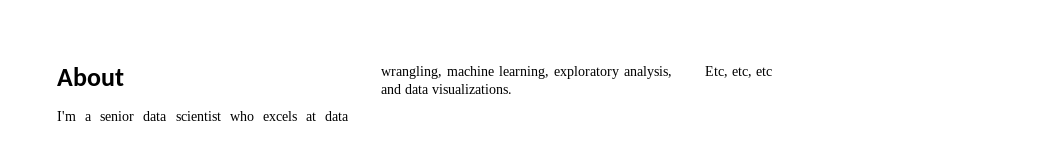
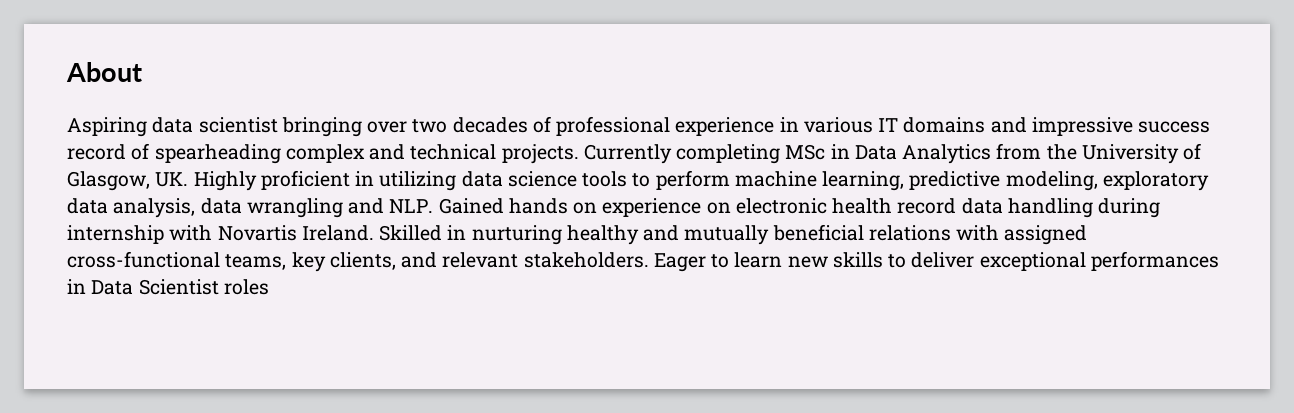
- I'm a senior data scientist who excels at data wrangling, machine learning, exploratory analysis, and data visualizations.
- Etc, etc, etc
+ Aspiring data scientist bringing over two decades of professional experience in various IT domains and impressive success record of spearheading complex and technical projects. Currently completing MSc in Data Analytics from the University of Glasgow, UK. Highly proficient in utilizing data science tools to perform machine learning, predictive modeling, exploratory data analysis, data wrangling and NLP. Gained hands on experience on electronic health record data handling during internship with Novartis Ireland. Skilled in nurturing healthy and mutually beneficial relations with assigned cross-functional teams, key clients, and relevant stakeholders. Eager to learn new skills to deliver exceptional performances in Data Scientist roles

